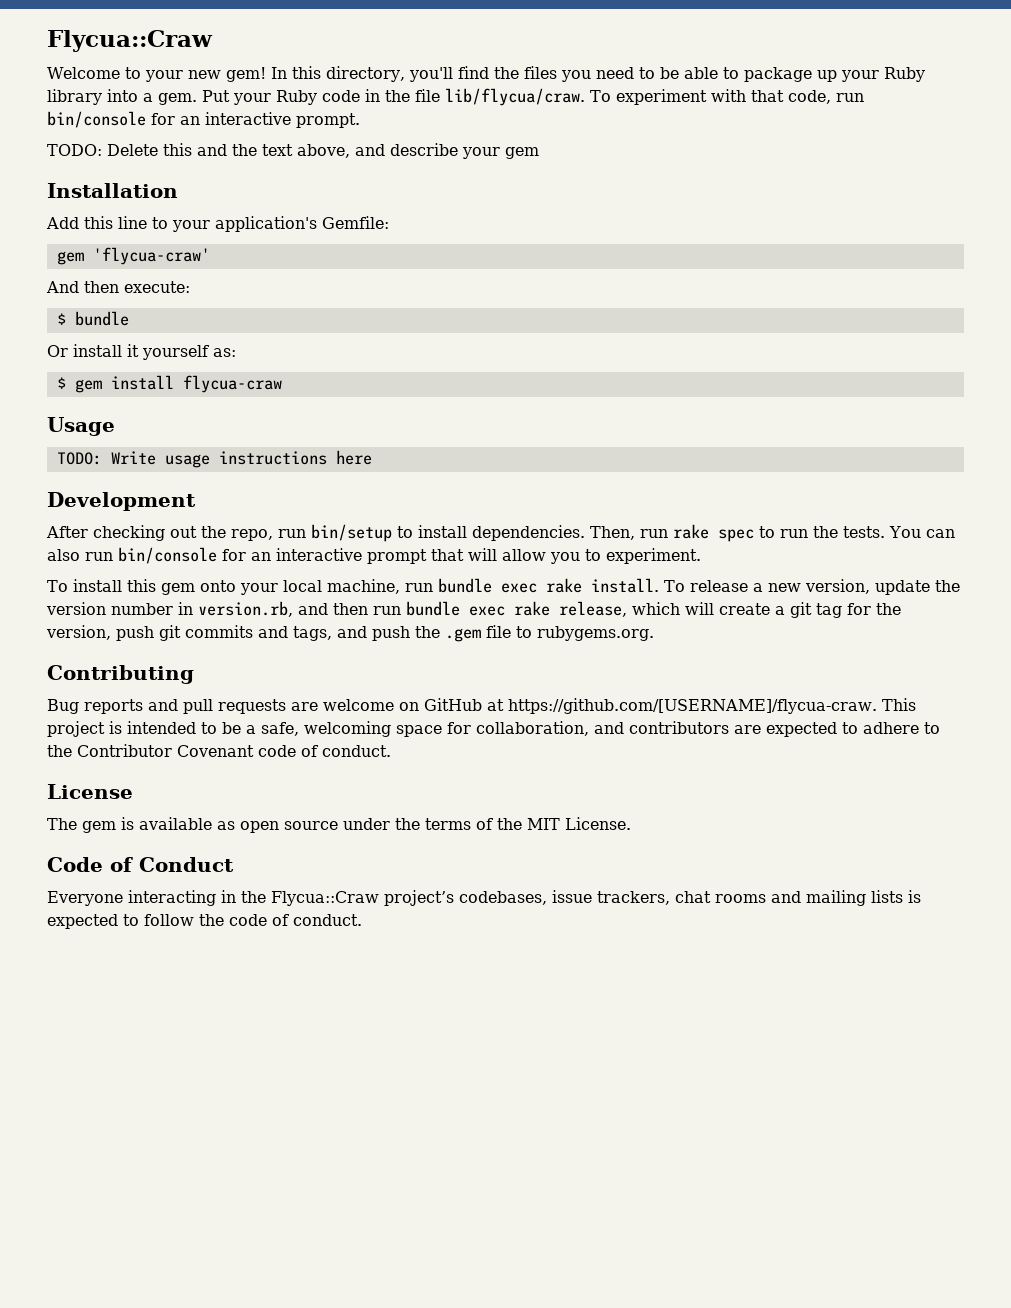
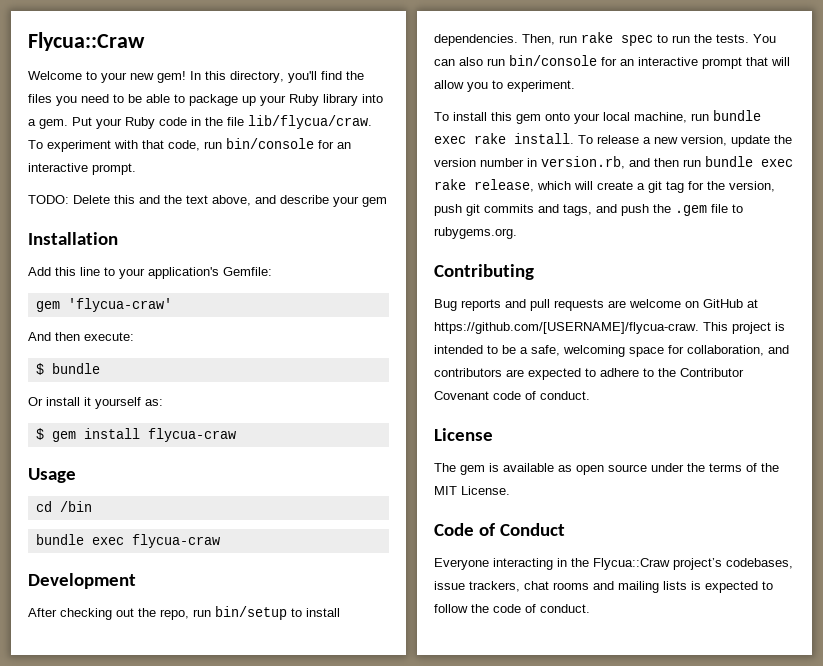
- TODO: Write usage instructions here
+ cd /bin
+ bundle exec flycua-craw

